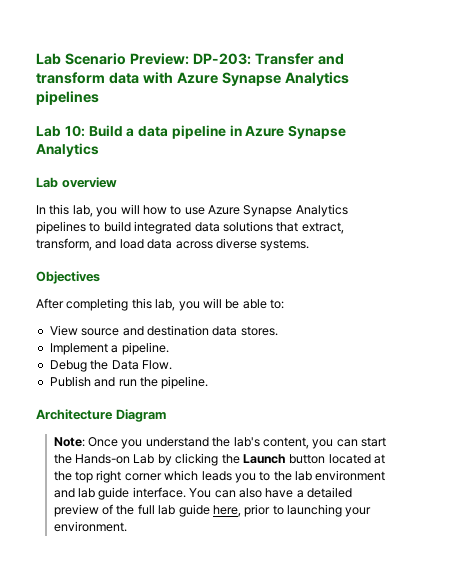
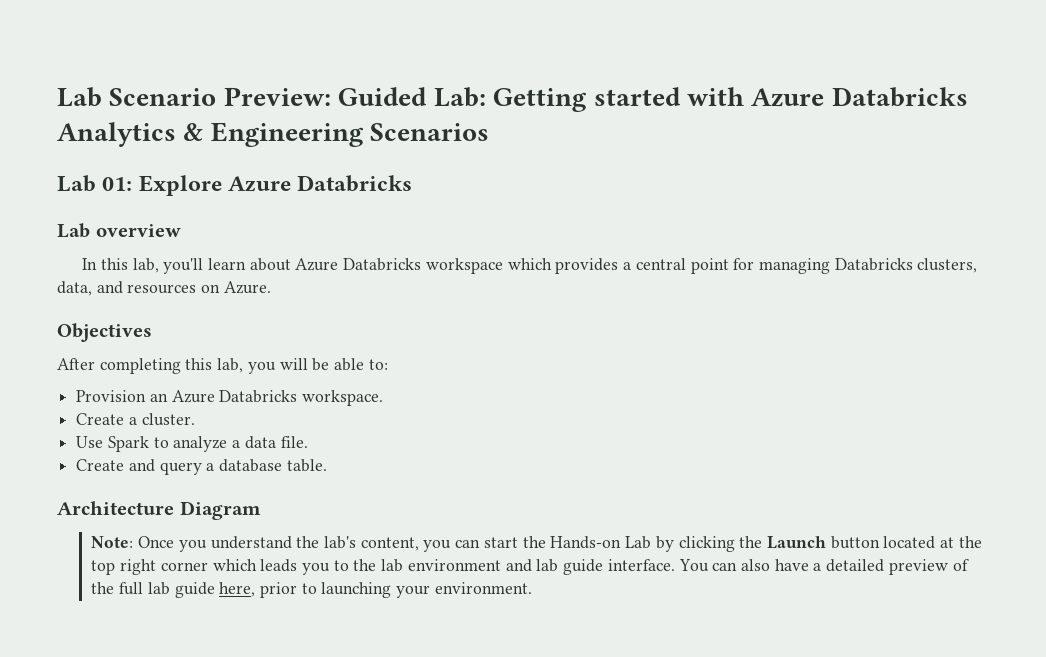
- Lab Scenario Preview: DP-203: Transfer and transform data with Azure Synapse Analytics pipelines
- Lab 10: Build a data pipeline in Azure Synapse Analytics
+ Lab Scenario Preview: Guided Lab: Getting started with Azure Databricks Analytics & Engineering Scenarios
+ Lab 01: Explore Azure Databricks
- In this lab, you will how to use Azure Synapse Analytics pipelines to build integrated data solutions that extract, transform, and load data across diverse systems.
+ In this lab, you'll learn about Azure Databricks workspace which provides a central point for managing Databricks clusters, data, and resources on Azure.
- View source and destination data stores.
- Implement a pipeline.
- Debug the Data Flow.
- Publish and run the pipeline.
+ Provision an Azure Databricks workspace.
+ Create a cluster.
+ Use Spark to analyze a data file.
+ Create and query a database table.

